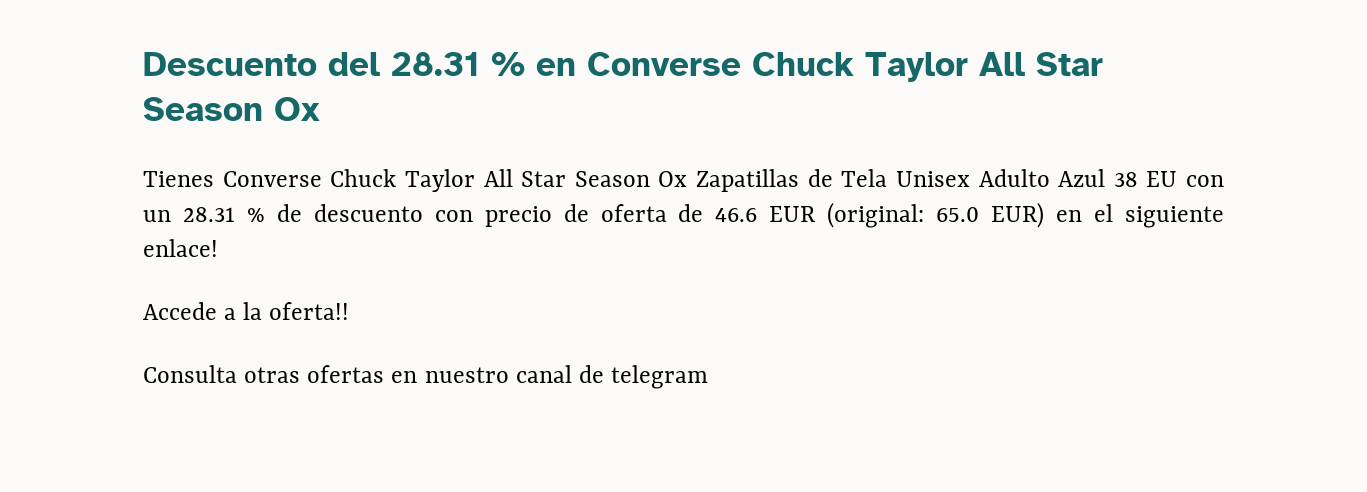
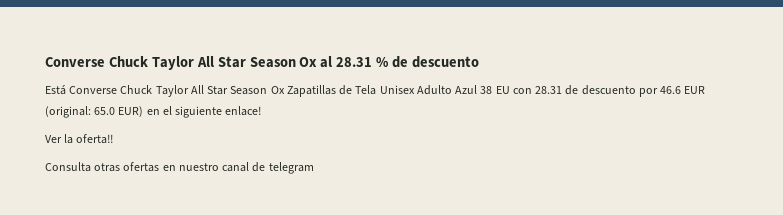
- Descuento del 28.31 % en Converse Chuck Taylor All Star Season Ox
- Tienes Converse Chuck Taylor All Star Season Ox Zapatillas de Tela Unisex Adulto Azul 38 EU con un 28.31 % de descuento con precio de oferta de 46.6 EUR (original: 65.0 EUR) en el siguiente enlace!
+ Converse Chuck Taylor All Star Season Ox al 28.31 % de descuento
+ Está Converse Chuck Taylor All Star Season Ox Zapatillas de Tela Unisex Adulto Azul 38 EU con 28.31 de descuento por 46.6 EUR (original: 65.0 EUR) en el siguiente enlace!
- Accede a la oferta!!
+ Ver la oferta!!

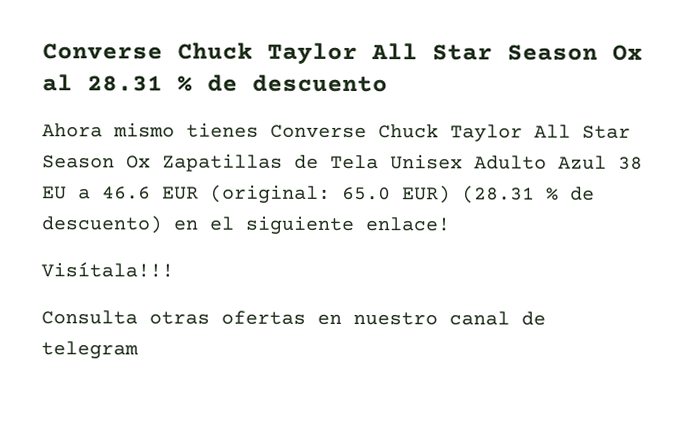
- Está Converse Chuck Taylor All Star Season Ox Zapatillas de Tela Unisex Adulto Azul 38 EU con 28.31 de descuento por 46.6 EUR (original: 65.0 EUR) en el siguiente enlace!
+ Ahora mismo tienes Converse Chuck Taylor All Star Season Ox Zapatillas de Tela Unisex Adulto Azul 38 EU a 46.6 EUR (original: 65.0 EUR) (28.31 % de descuento) en el siguiente enlace!
- Ver la oferta!!
+ Visítala!!!

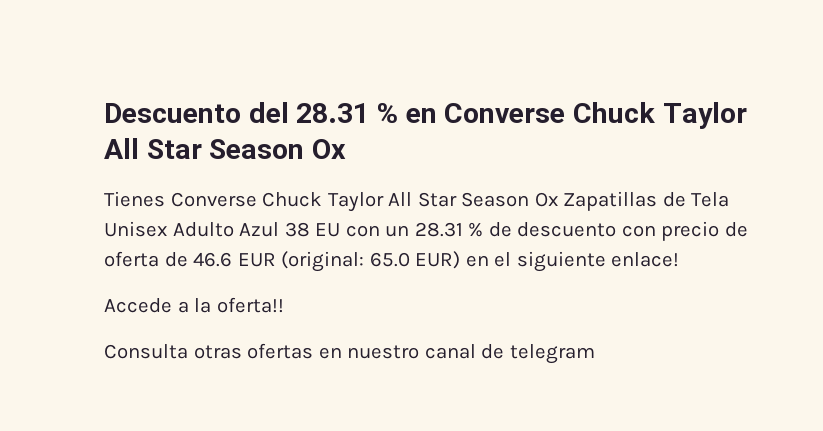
- Converse Chuck Taylor All Star Season Ox al 28.31 % de descuento
- Ahora mismo tienes Converse Chuck Taylor All Star Season Ox Zapatillas de Tela Unisex Adulto Azul 38 EU a 46.6 EUR (original: 65.0 EUR) (28.31 % de descuento) en el siguiente enlace!
+ Descuento del 28.31 % en Converse Chuck Taylor All Star Season Ox
+ Tienes Converse Chuck Taylor All Star Season Ox Zapatillas de Tela Unisex Adulto Azul 38 EU con un 28.31 % de descuento con precio de oferta de 46.6 EUR (original: 65.0 EUR) en el siguiente enlace!
- Visítala!!!
+ Accede a la oferta!!

